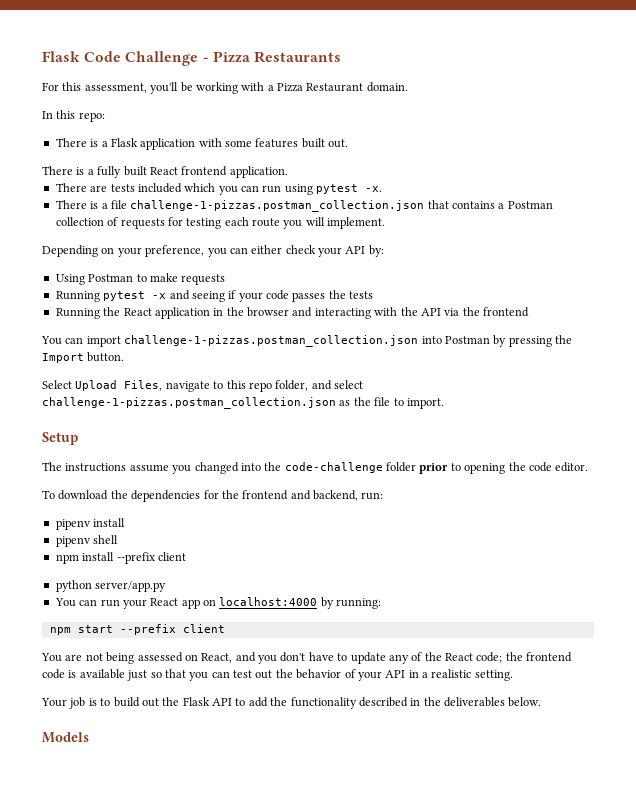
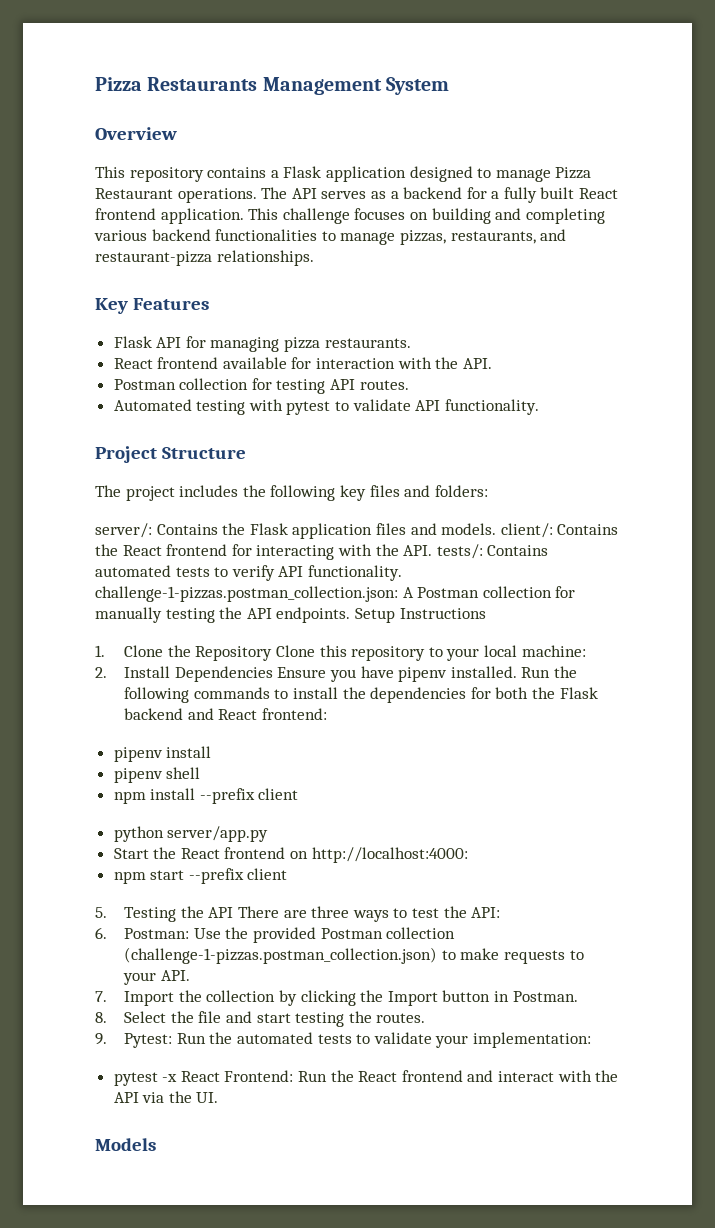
- Flask Code Challenge - Pizza Restaurants
- For this assessment, you'll be working with a Pizza Restaurant domain.
- In this repo:
- There is a Flask application with some features built out.
- There is a fully built React frontend application.
- There are tests included which you can run using pytest -x.
- There is a file challenge-1-pizzas.postman_collection.json that contains a Postman collection of requests for testing each route you will implement.
- Depending on your preference, you can either check your API by:
- Using Postman to make requests
- Running pytest -x and seeing if your code passes the tests
- Running the React application in the browser and interacting with the API via the frontend
- You can import challenge-1-pizzas.postman_collection.json into Postman by pressing the Import button.
- Select Upload Files, navigate to this repo folder, and select challenge-1-pizzas.postman_collection.json as the file to import.
- Setup
- The instructions assume you changed into the code-challenge folder prior to opening the code editor.
- To download the dependencies for the frontend and backend, run:
+ Pizza Restaurants Management System
+ Overview
+ This repository contains a Flask application designed to manage Pizza Restaurant operations. The API serves as a backend for a fully built React frontend application. This challenge focuses on building and completing various backend functionalities to manage pizzas, restaurants, and restaurant-pizza relationships.
+ Key Features
+ Flask API for managing pizza restaurants.
+ React frontend available for interaction with the API.
+ Postman collection for testing API routes.
+ Automated testing with pytest to validate API functionality.
+ Project Structure
+ The project includes the following key files and folders:
+ server/: Contains the Flask application files and models. client/: Contains the React frontend for interacting with the API. tests/: Contains automated tests to verify API functionality. challenge-1-pizzas.postman_collection.json: A Postman collection for manually testing the API endpoints. Setup Instructions
+ 1. Clone the Repository Clone this repository to your local machine:
+ 2. Install Dependencies Ensure you have pipenv installed. Run the following commands to install the dependencies for both the Flask backend and React frontend:
- You can run your React app on localhost:4000 by running:
+ Start the React frontend on http://localhost:4000:
  npm start --prefix client
- You are not being assessed on React, and you don't have to update any of the React code; the frontend code is available just so that you can test out the behavior of your API in a realistic setting.
- Your job is to build out the Flask API to add the functionality described in the deliverables below.
+ 5. Testing the API There are three ways to test the API:
+ 6. Postman: Use the provided Postman collection (challenge-1-pizzas.postman_collection.json) to make requests to your API.
+ 7. Import the collection by clicking the Import button in Postman.
+ 8. Select the file and start testing the routes.
+ 9. Pytest: Run the automated tests to validate your implementation:
+ pytest -x React Frontend: Run the React frontend and interact with the API via the UI.

